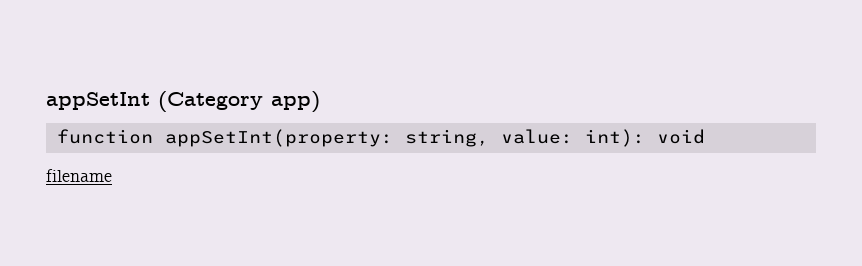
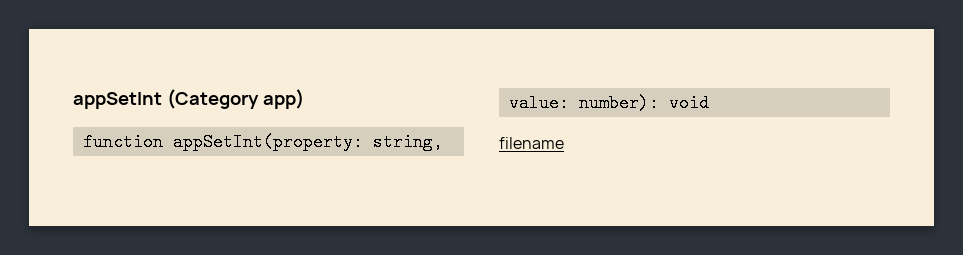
- function appSetInt(property: string, value: int): void
+ function appSetInt(property: string, value: number): void

